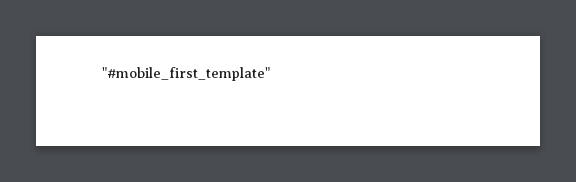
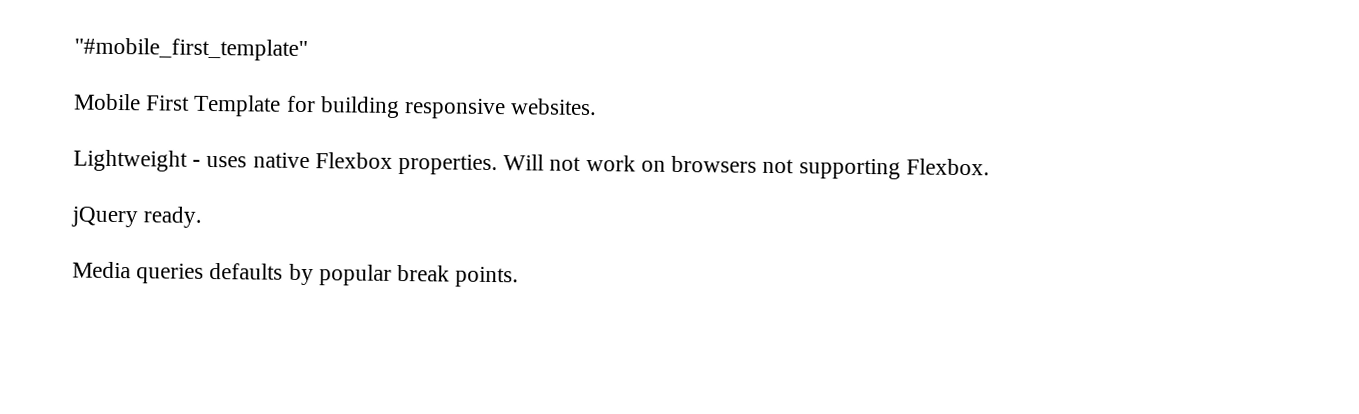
+ Mobile First Template for building responsive websites.
+ Lightweight - uses native Flexbox properties. Will not work on browsers not supporting Flexbox.
+ jQuery ready.
+ Media queries defaults by popular break points.

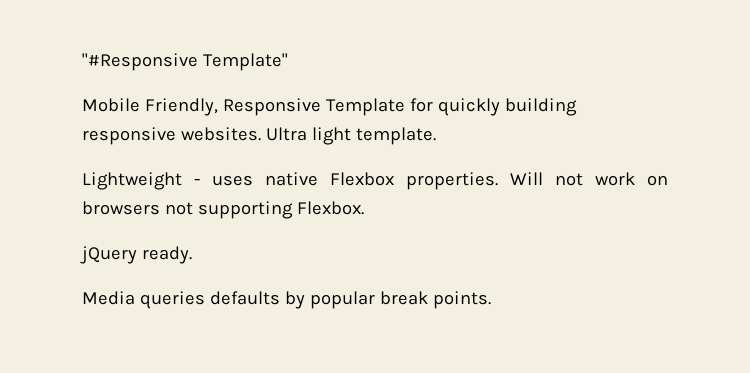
- "#mobile_first_template"
+ "#Responsive Template"
- Mobile First Template for building responsive websites.
+ Mobile Friendly, Responsive Template for quickly building responsive websites. Ultra light template.

